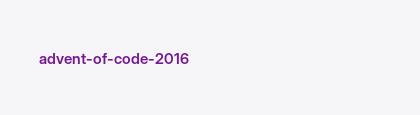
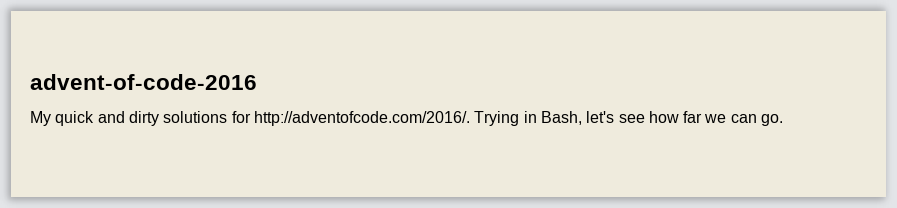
+ My quick and dirty solutions for http://adventofcode.com/2016/. Trying in Bash, let's see how far we can go.

